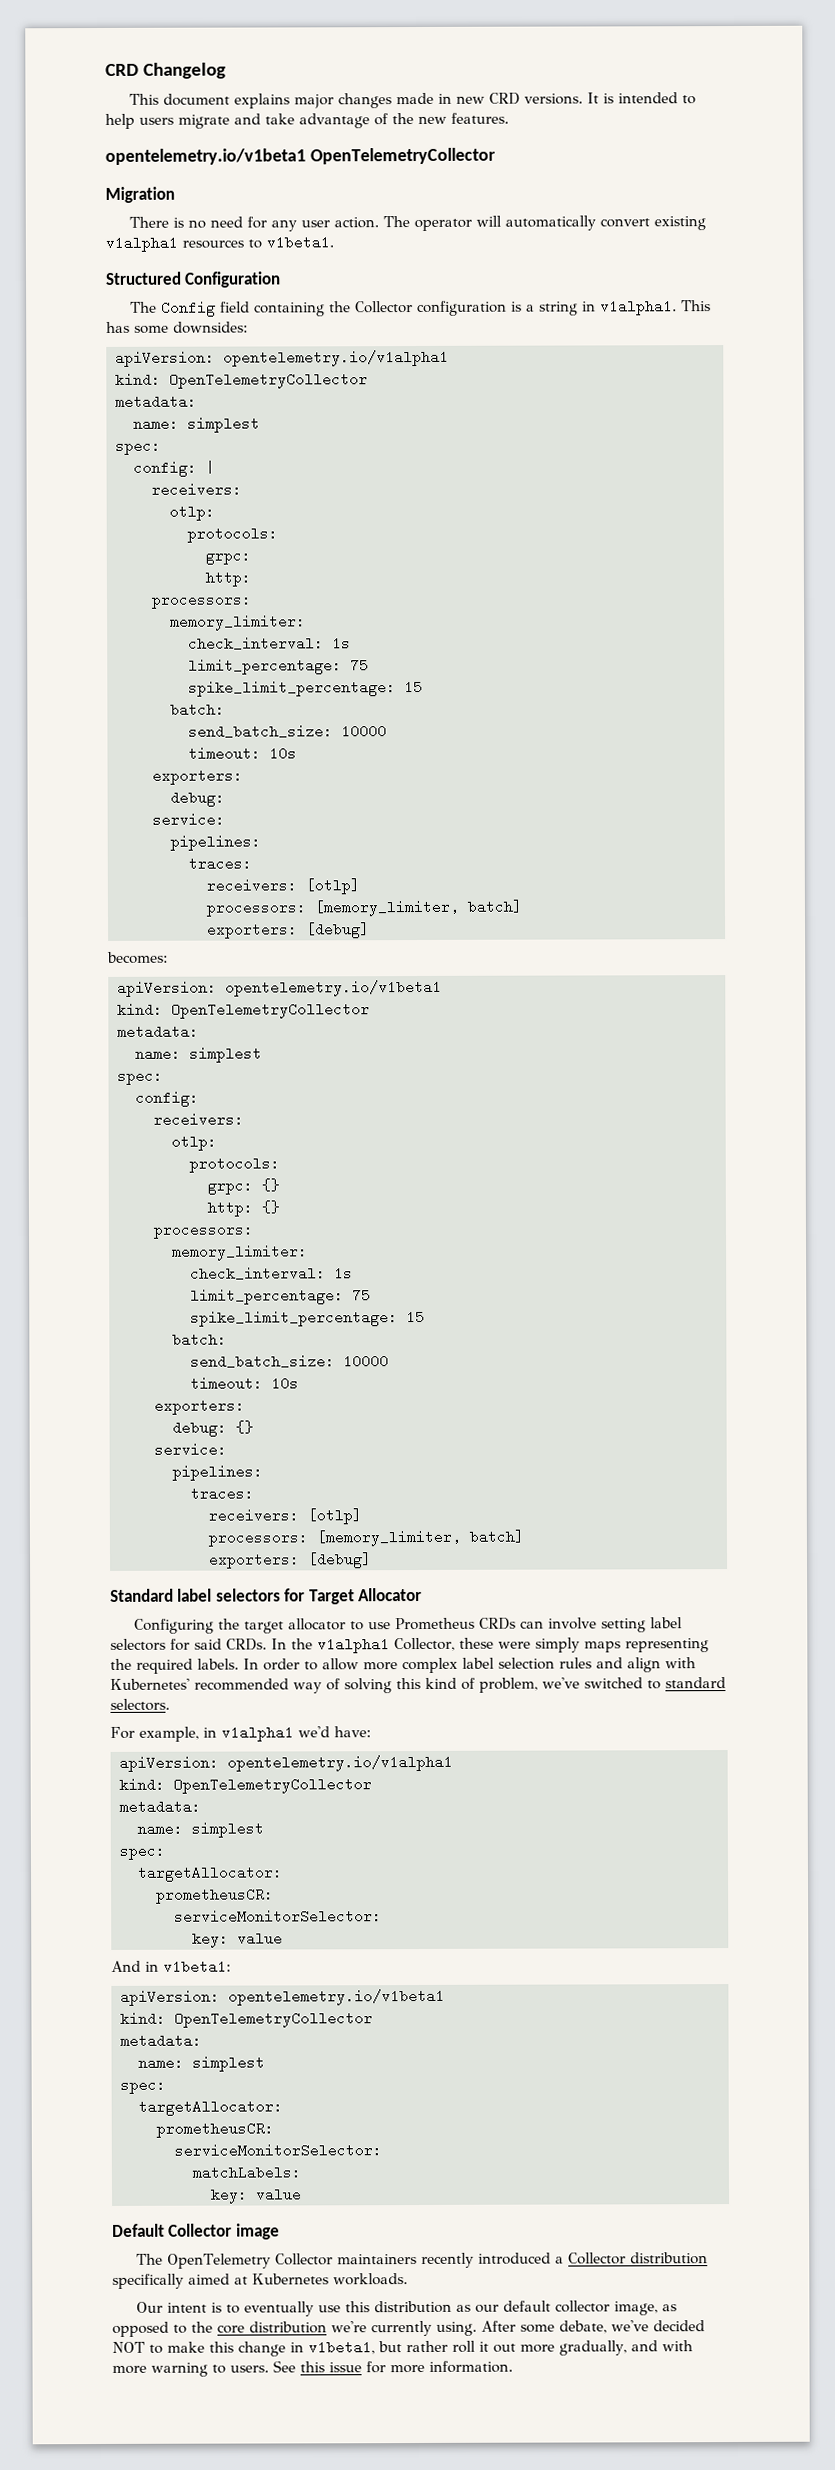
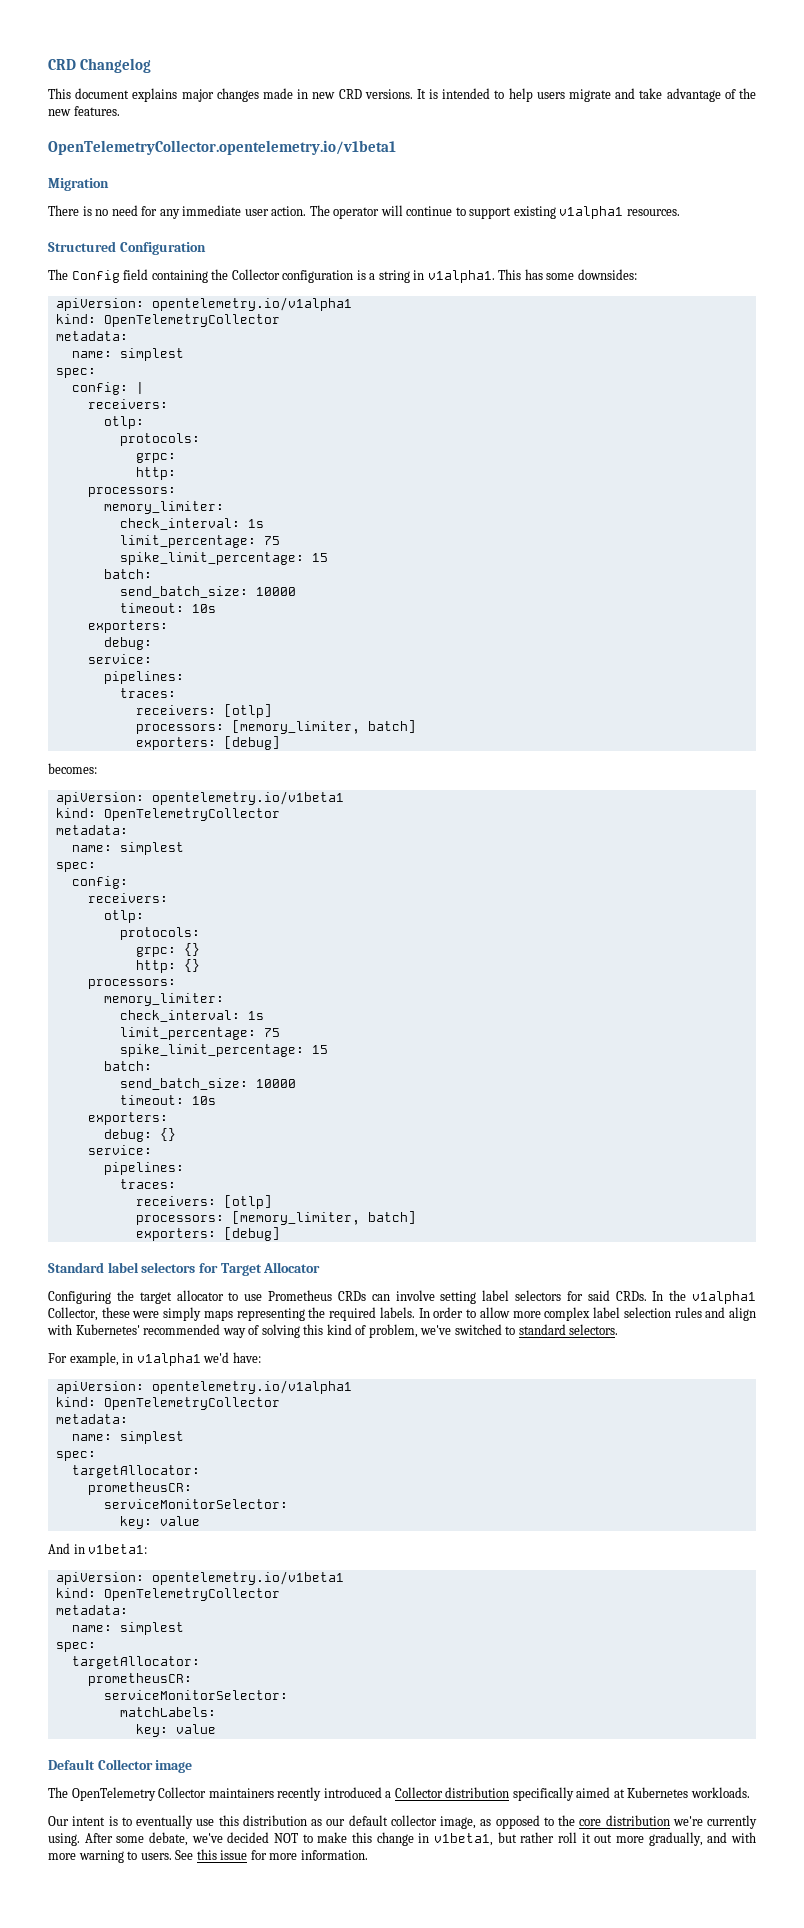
- opentelemetry.io/v1beta1 OpenTelemetryCollector
+ OpenTelemetryCollector.opentelemetry.io/v1beta1
- There is no need for any user action.
+ There is no need for any immediate user action.
- The operator will automatically convert existing v1alpha1 resources to v1beta1.
+ The operator will continue to support existing v1alpha1 resources.

